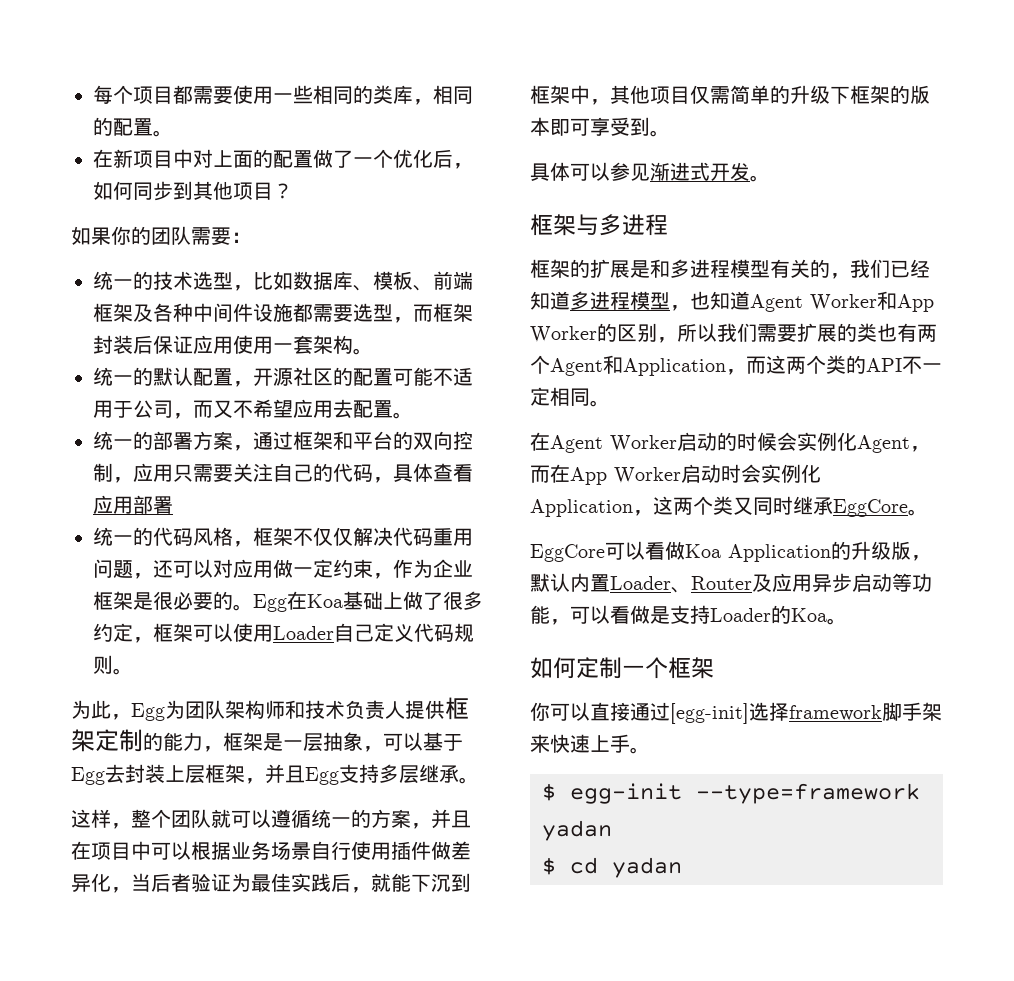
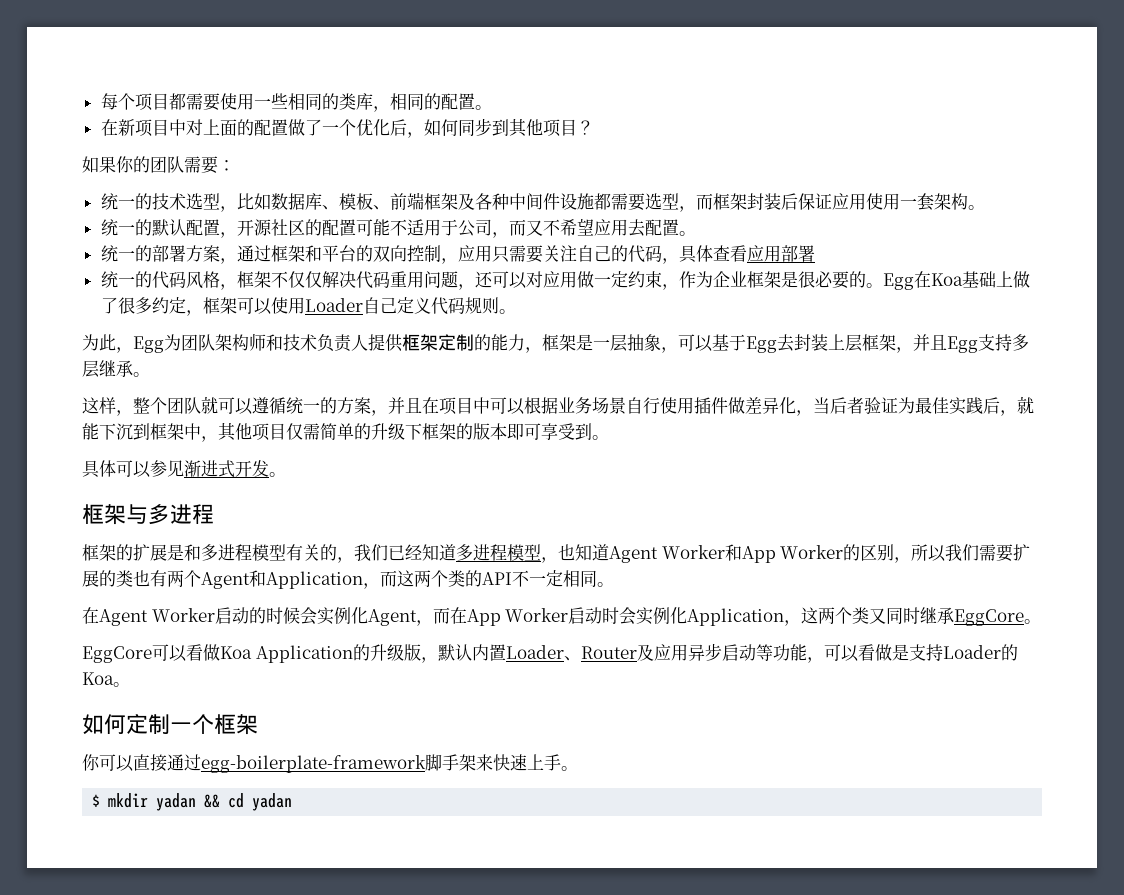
- 你可以直接通过[egg-init]选择framework脚手架来快速上手。
+ 你可以直接通过egg-boilerplate-framework脚手架来快速上手。
- $ egg-init --type=framework yadan
- $ cd yadan
+ $ mkdir yadan && cd yadan

